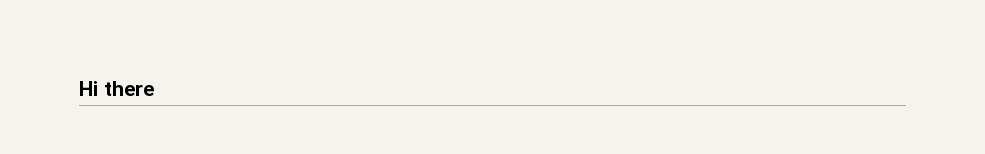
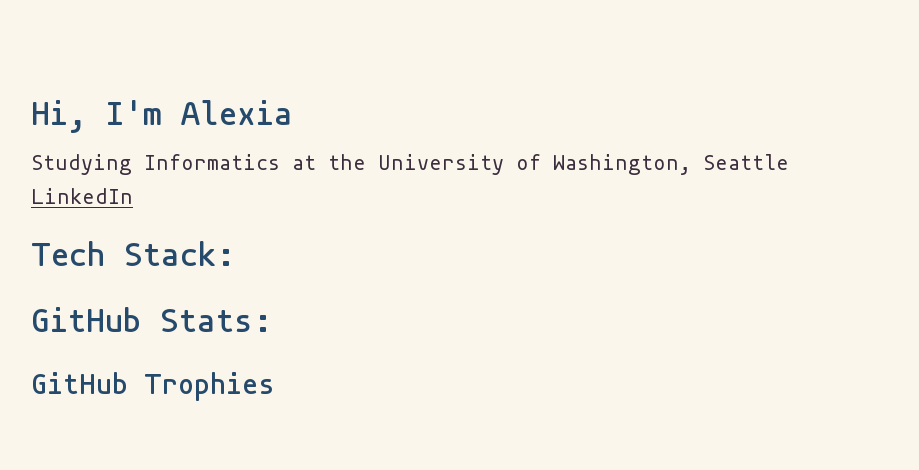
- Hi there
+ Hi, I'm Alexia
+ Studying Informatics at the University of Washington, Seattle
+ LinkedIn
+ Tech Stack:
+ GitHub Stats:
+ GitHub Trophies

